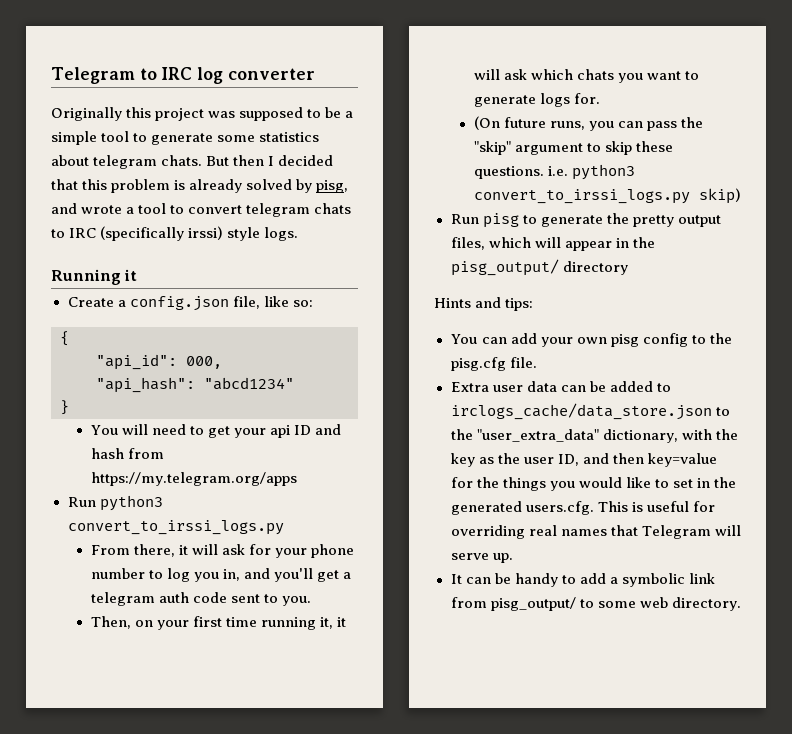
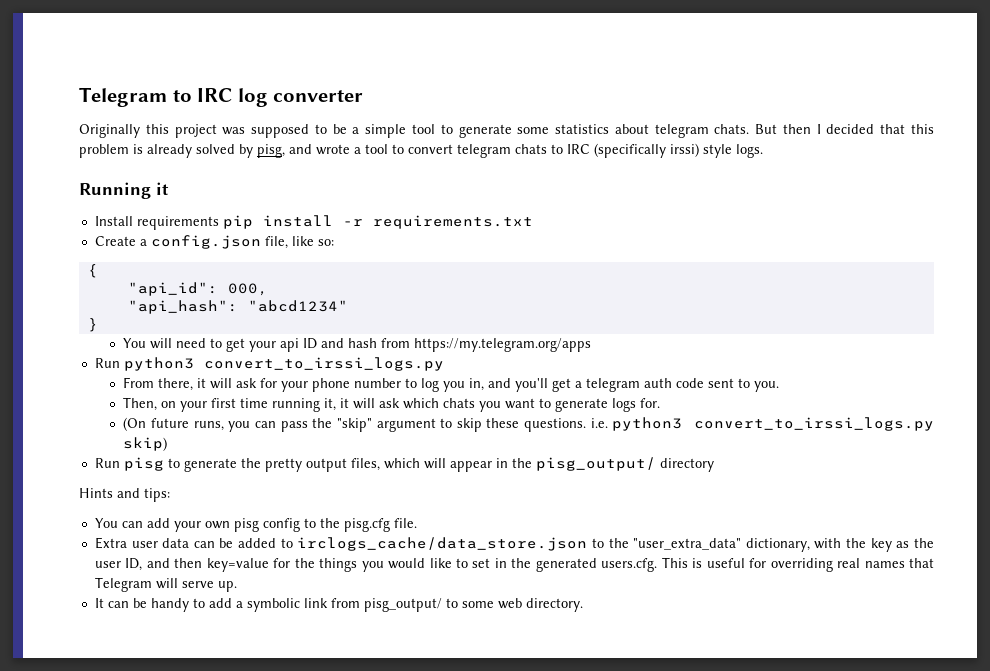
+ Install requirements pip install -r requirements.txt

